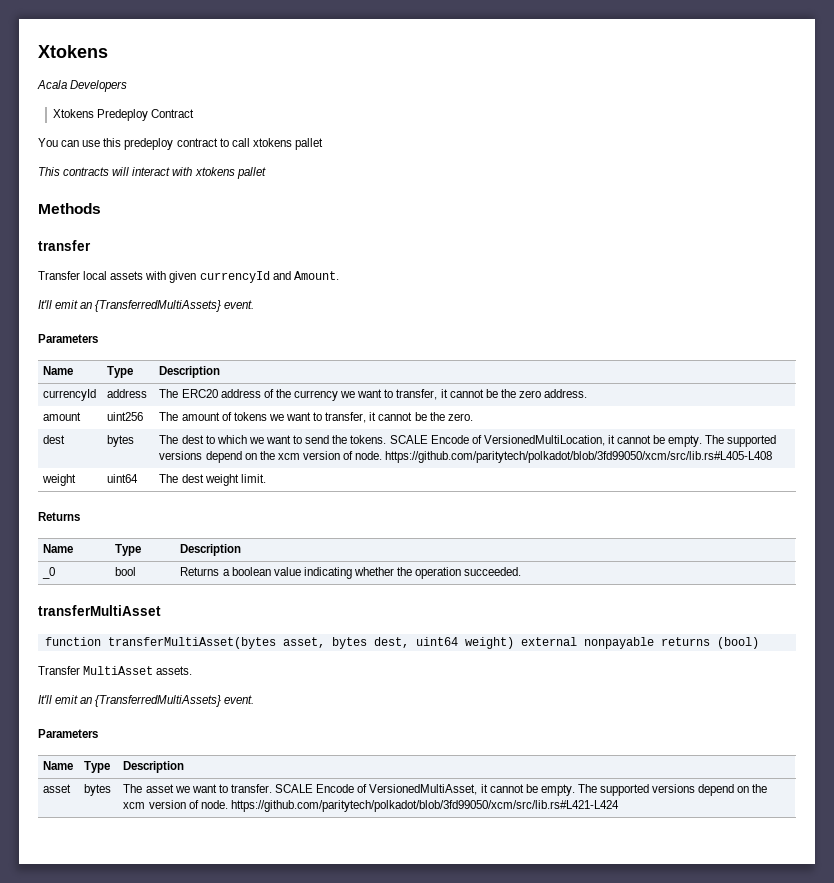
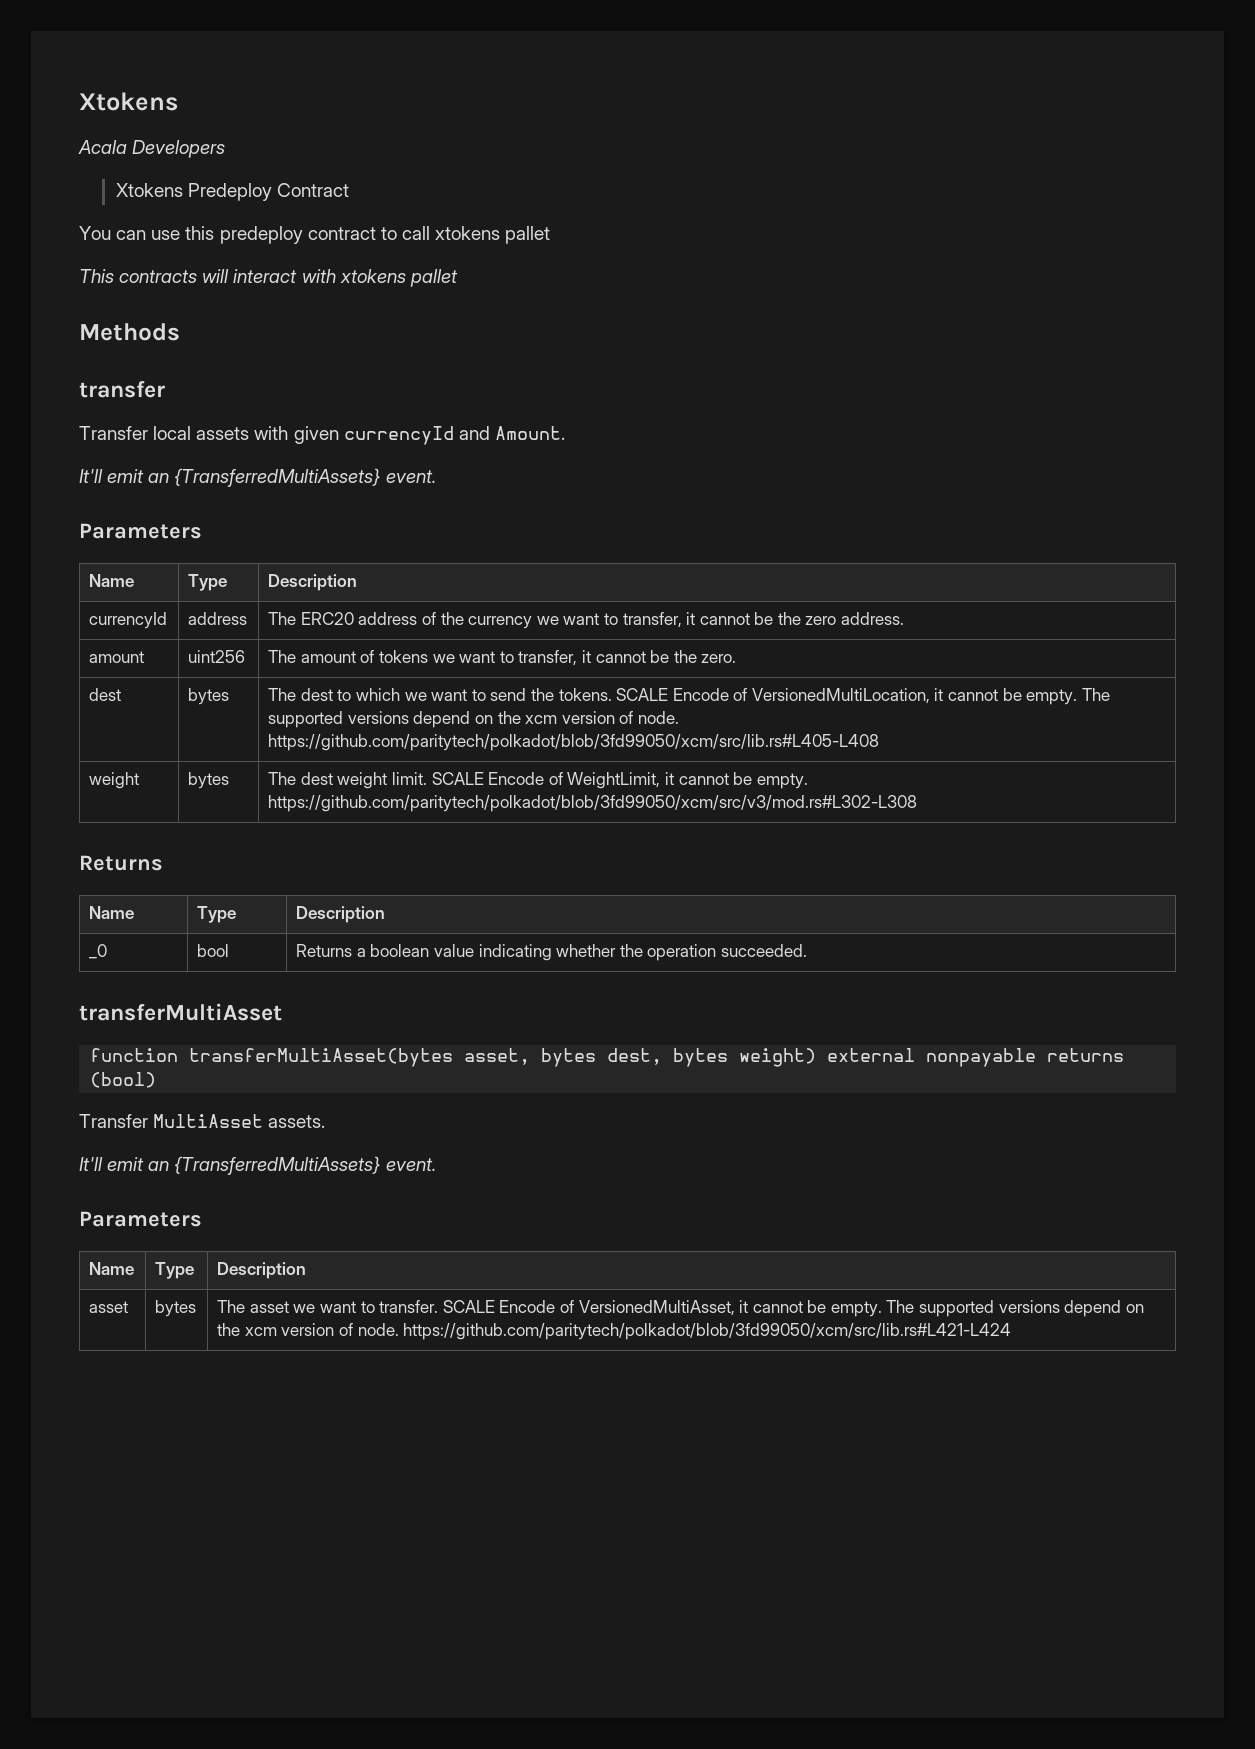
- weight | uint64 | The dest weight limit.
+ weight | bytes | The dest weight limit. SCALE Encode of WeightLimit, it cannot be empty. https://github.com/paritytech/polkadot/blob/3fd99050/xcm/src/v3/mod.rs#L302-L308
- function transferMultiAsset(bytes asset, bytes dest, uint64 weight) external nonpayable returns (bool)
+ function transferMultiAsset(bytes asset, bytes dest, bytes weight) external nonpayable returns (bool)

